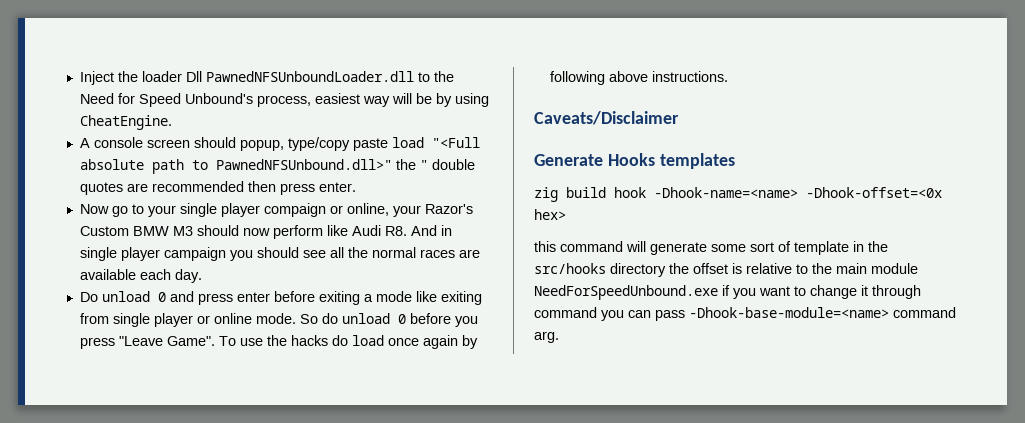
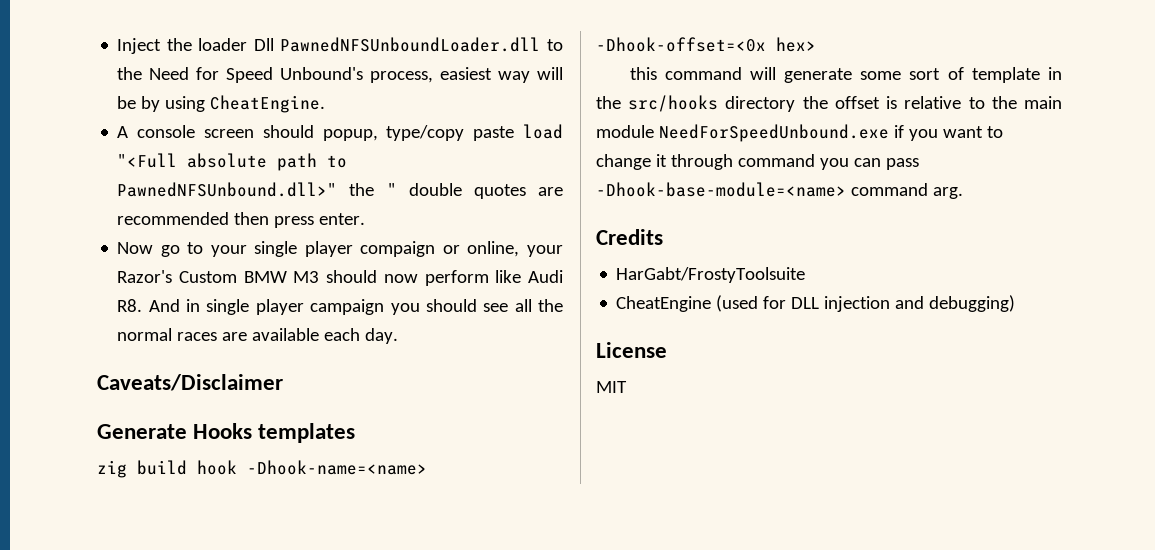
- Do unload 0 and press enter before exiting a mode like exiting from single player or online mode. So do unload 0 before you press "Leave Game". To use the hacks do load once again by following above instructions.
+ Credits
+ HarGabt/FrostyToolsuite
+ CheatEngine (used for DLL injection and debugging)
+ License
+ MIT

